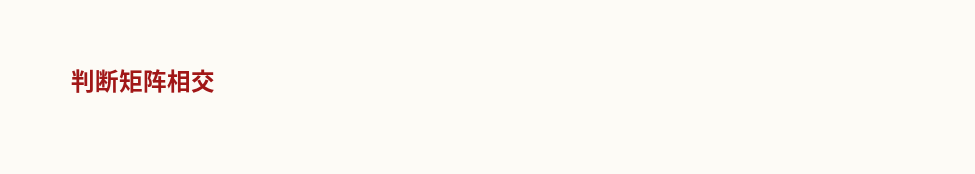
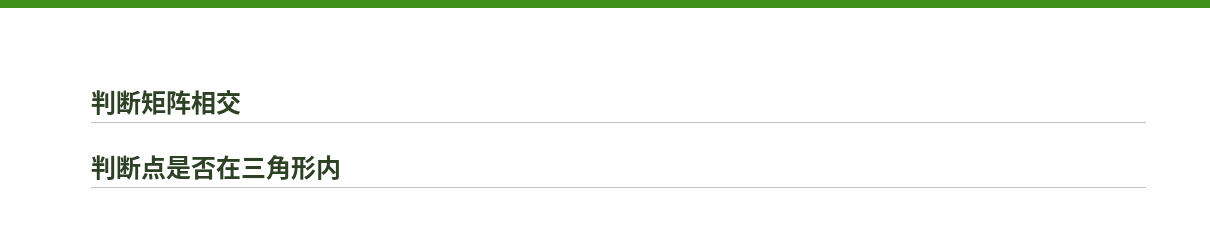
+ 判断点是否在三角形内

